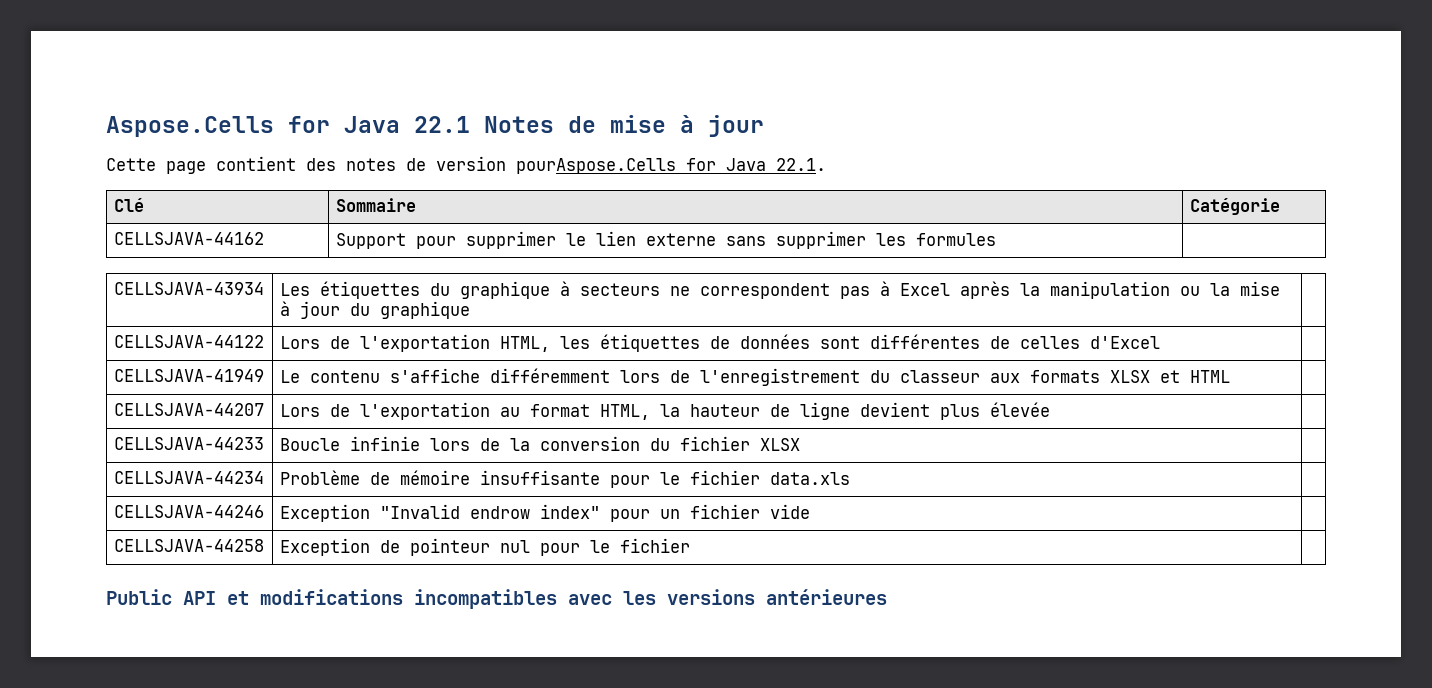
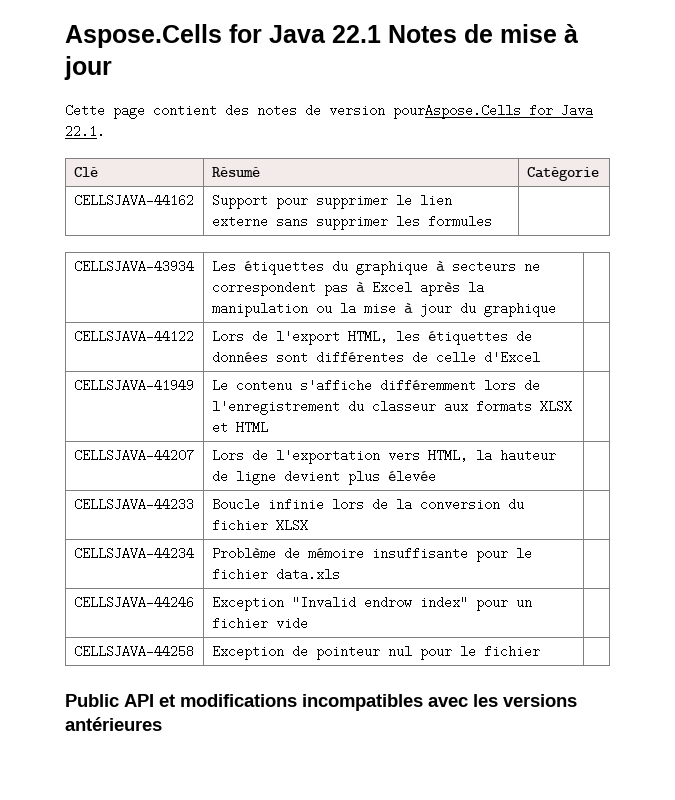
- Clé | Sommaire | Catégorie
+ Clé | Résumé | Catégorie
- CELLSJAVA-44122 | Lors de l'exportation HTML, les étiquettes de données sont différentes de celles d'Excel |
+ CELLSJAVA-44122 | Lors de l'export HTML, les étiquettes de données sont différentes de celle d'Excel |
- CELLSJAVA-44207 | Lors de l'exportation au format HTML, la hauteur de ligne devient plus élevée |
+ CELLSJAVA-44207 | Lors de l'exportation vers HTML, la hauteur de ligne devient plus élevée |

